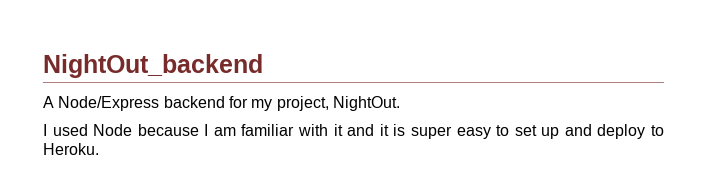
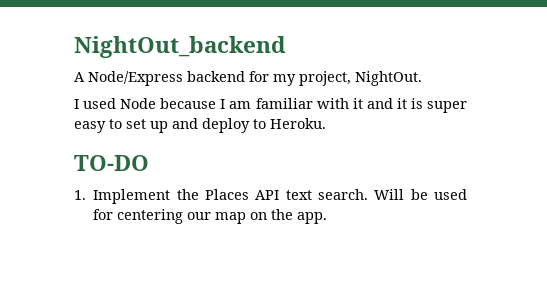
+ TO-DO
+ 1. Implement the Places API text search. Will be used for centering our map on the app.

